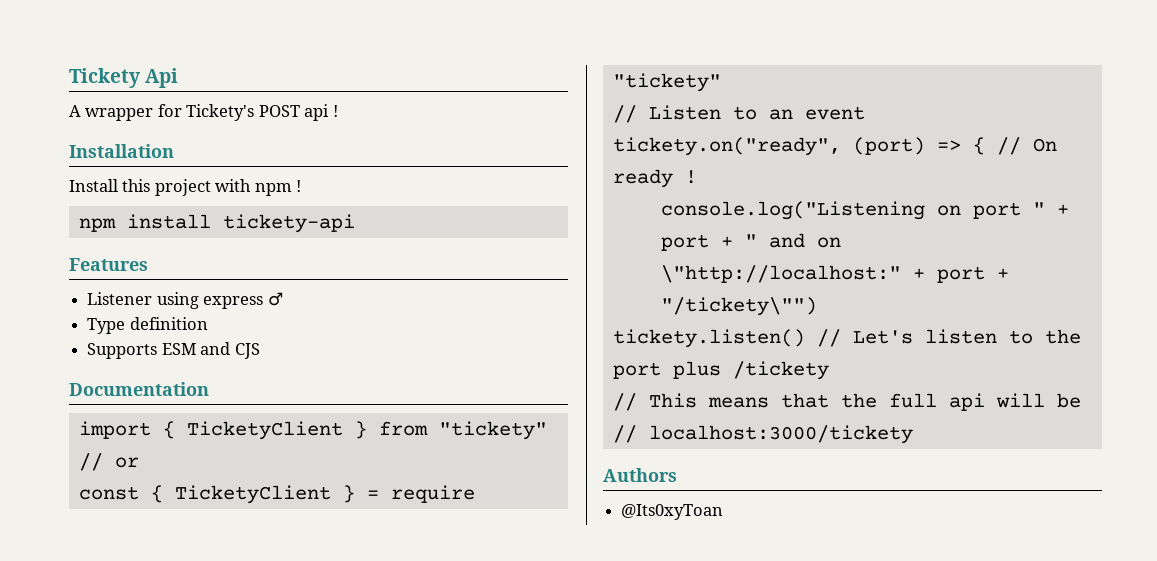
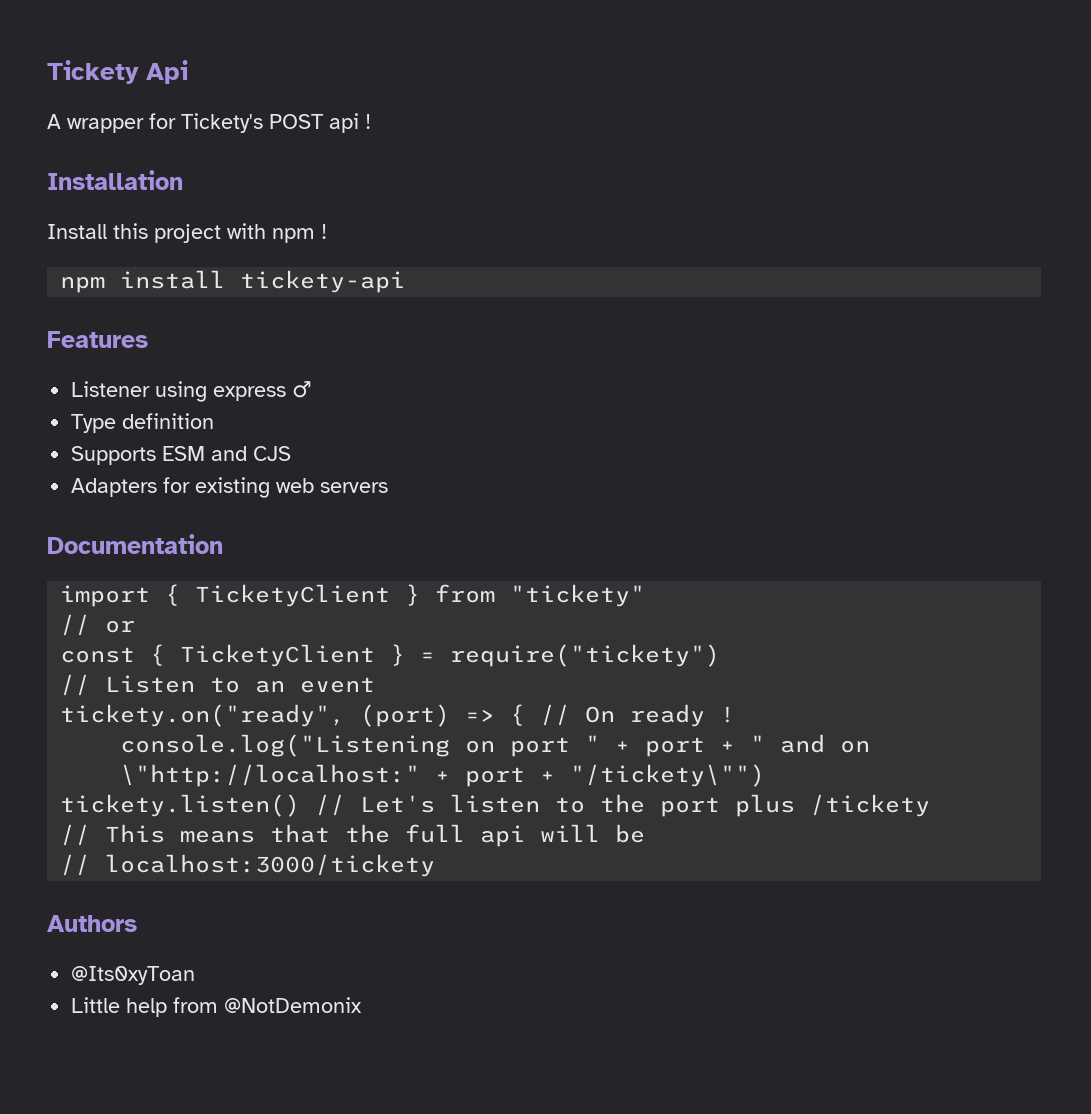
+ Adapters for existing web servers
- const { TicketyClient } = require "tickety"
+ const { TicketyClient } = require("tickety")
+ Little help from @NotDemonix

